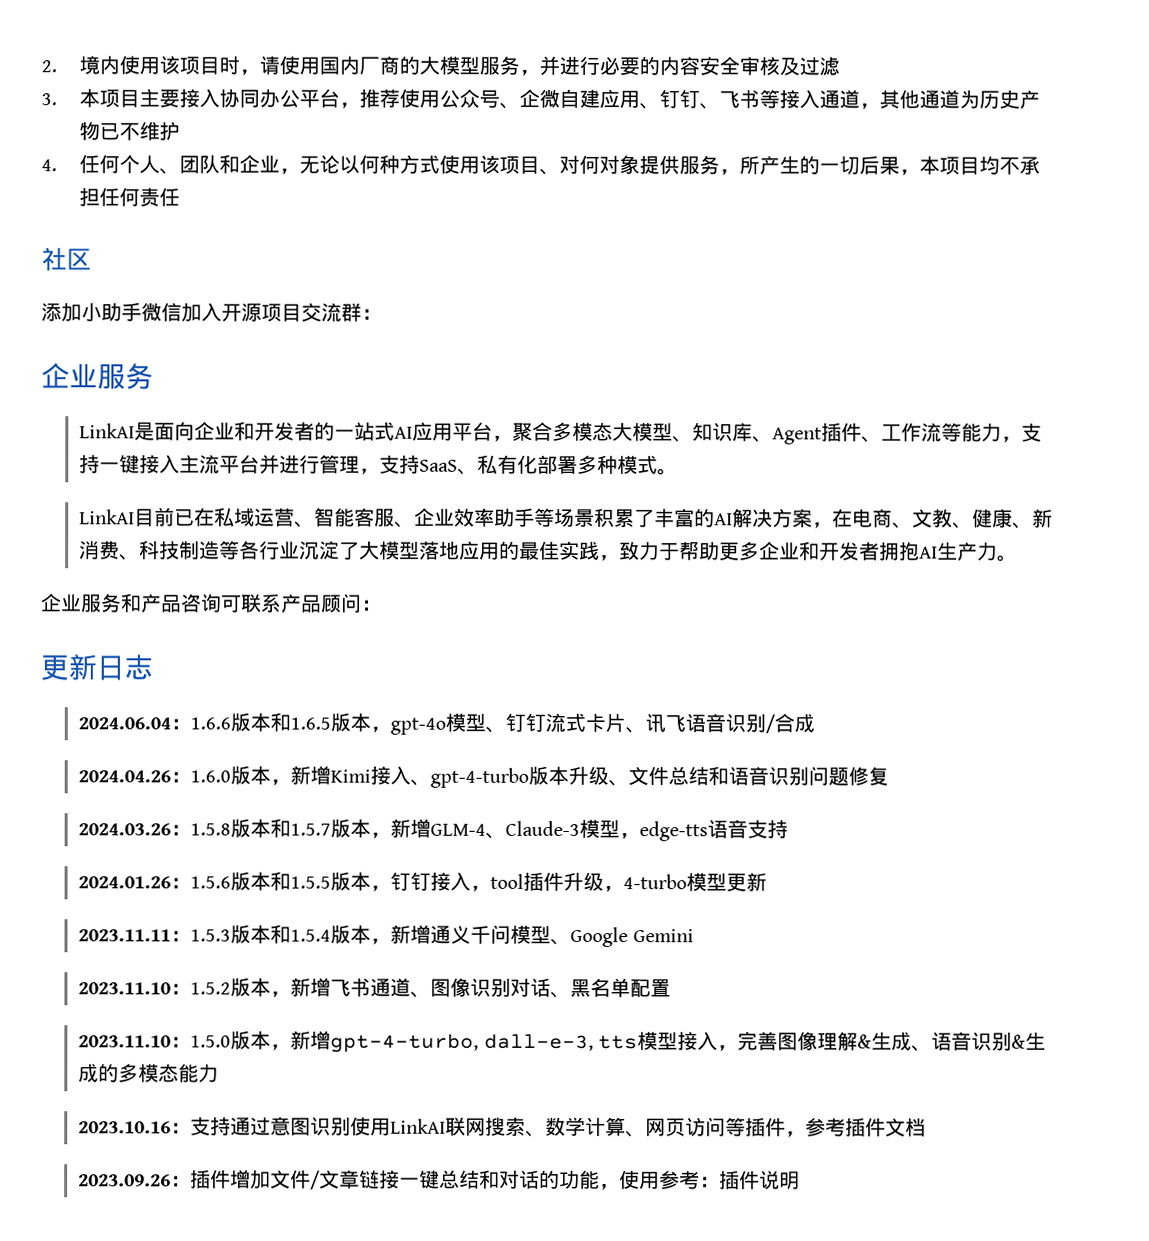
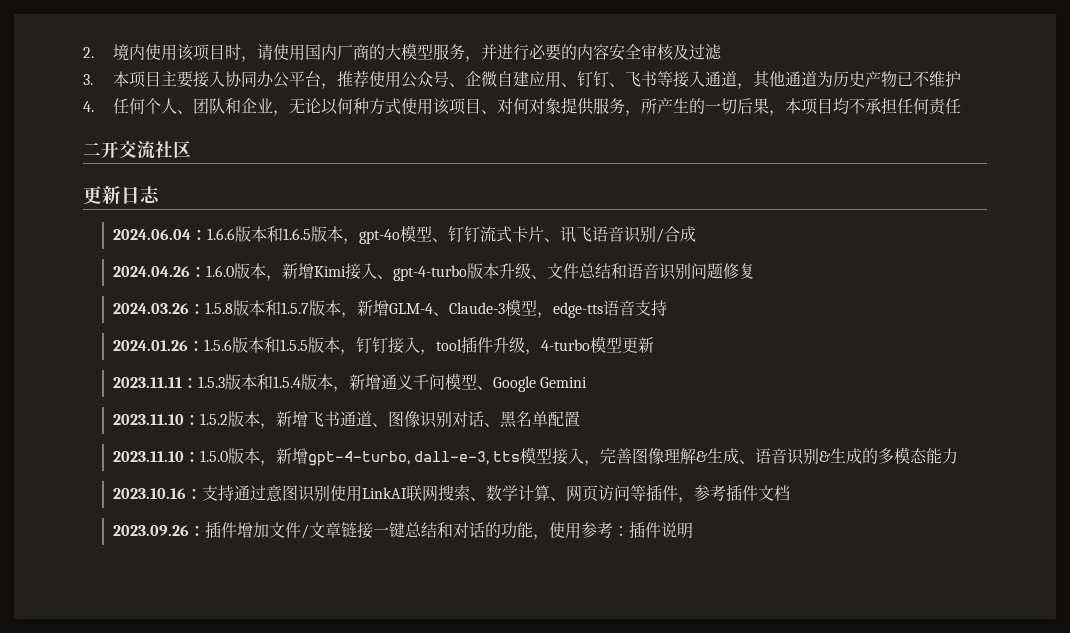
- 社区
+ 二开交流社区
- 添加小助手微信加入开源项目交流群：
- 企业服务
- LinkAI是面向企业和开发者的一站式AI应用平台，聚合多模态大模型、知识库、Agent插件、工作流等能力，支持一键接入主流平台并进行管理，支持SaaS、私有化部署多种模式。
- LinkAI目前已在私域运营、智能客服、企业效率助手等场景积累了丰富的AI解决方案，在电商、文教、健康、新消费、科技制造等各行业沉淀了大模型落地应用的最佳实践，致力于帮助更多企业和开发者拥抱AI生产力。
- 企业服务和产品咨询可联系产品顾问：

